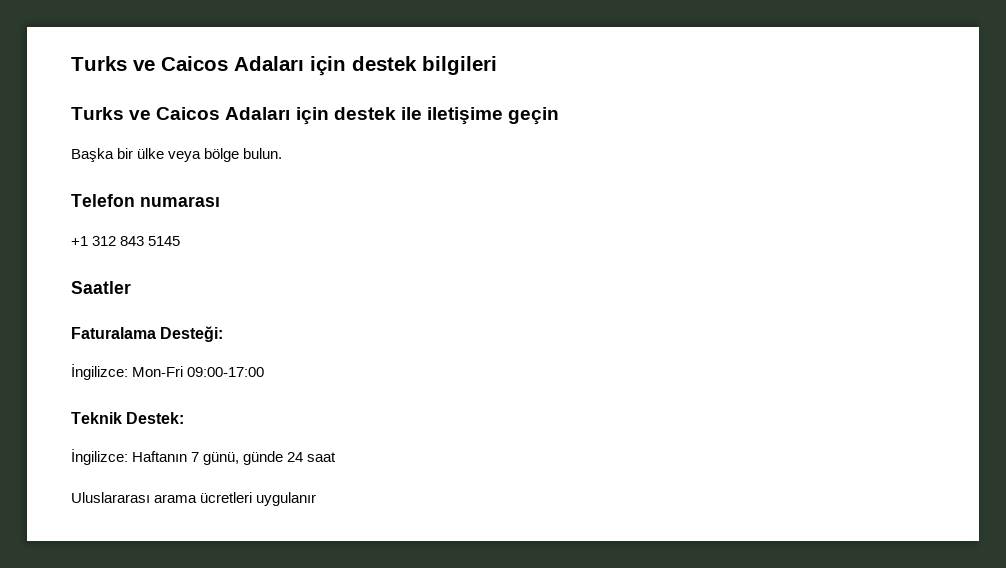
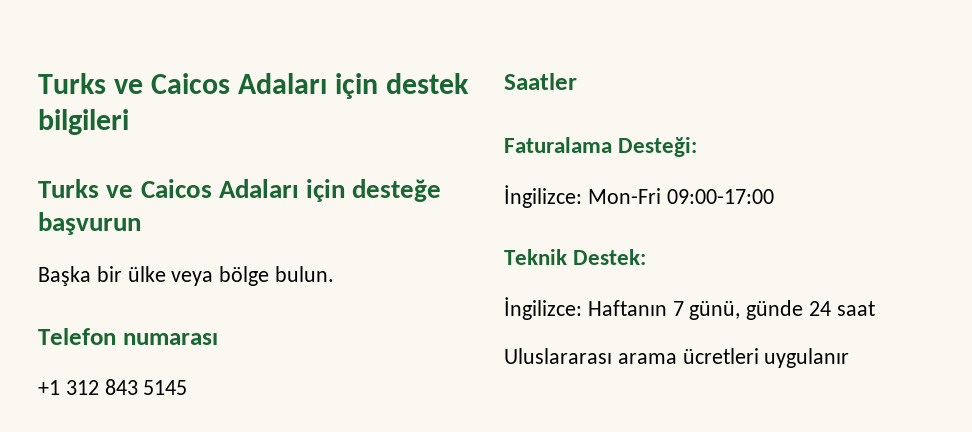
- Turks ve Caicos Adaları için destek ile iletişime geçin
+ Turks ve Caicos Adaları için desteğe başvurun

